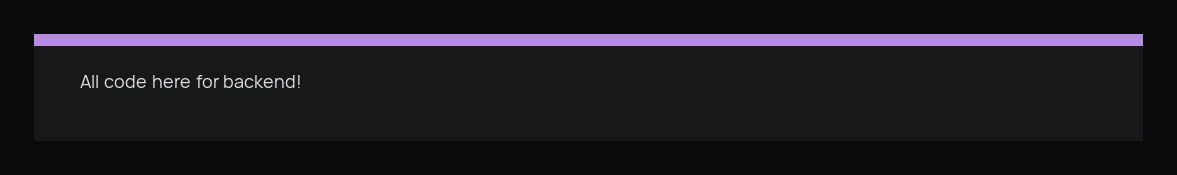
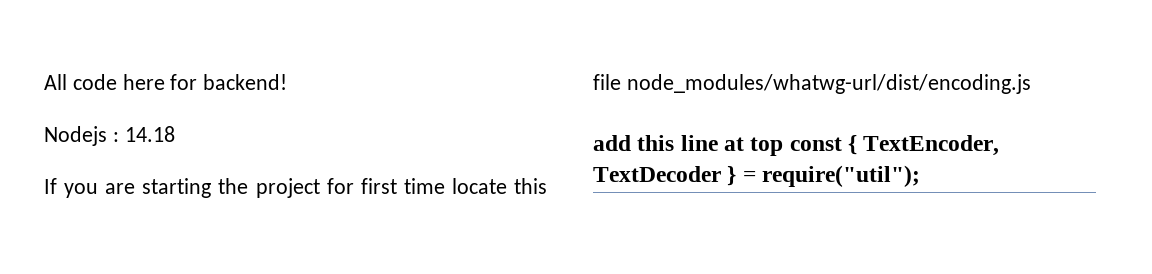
+ Nodejs : 14.18
+ If you are starting the project for first time locate this file node_modules/whatwg-url/dist/encoding.js
+ add this line at top const { TextEncoder, TextDecoder } = require("util");

